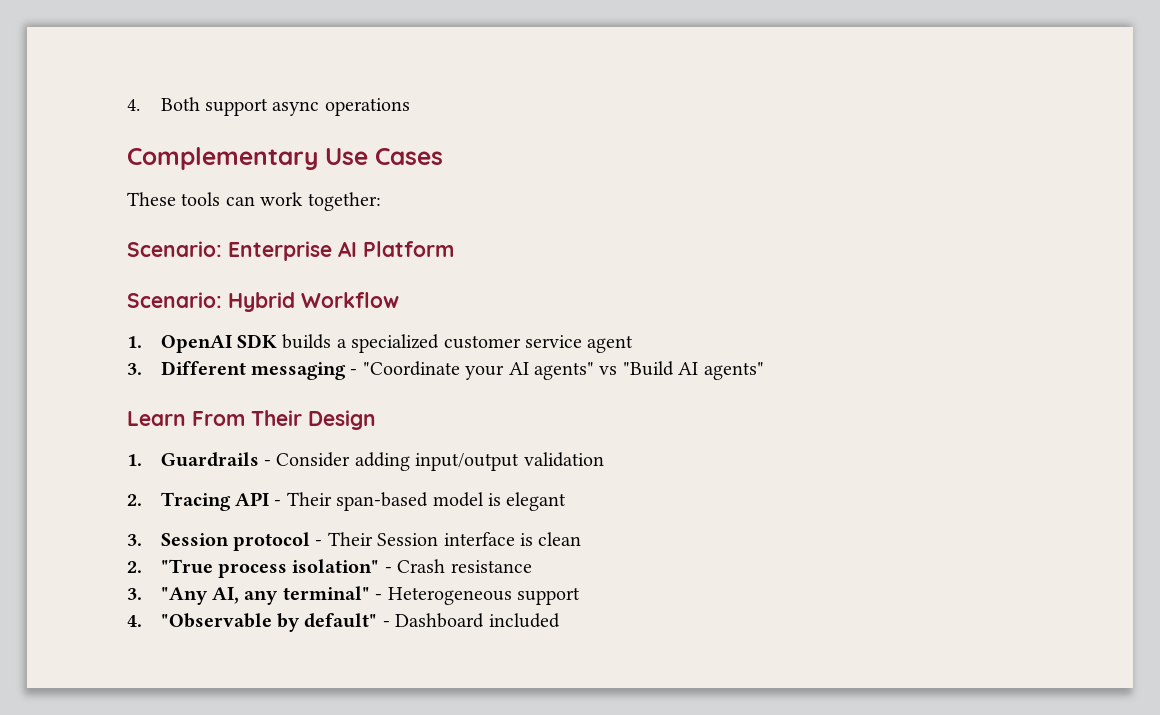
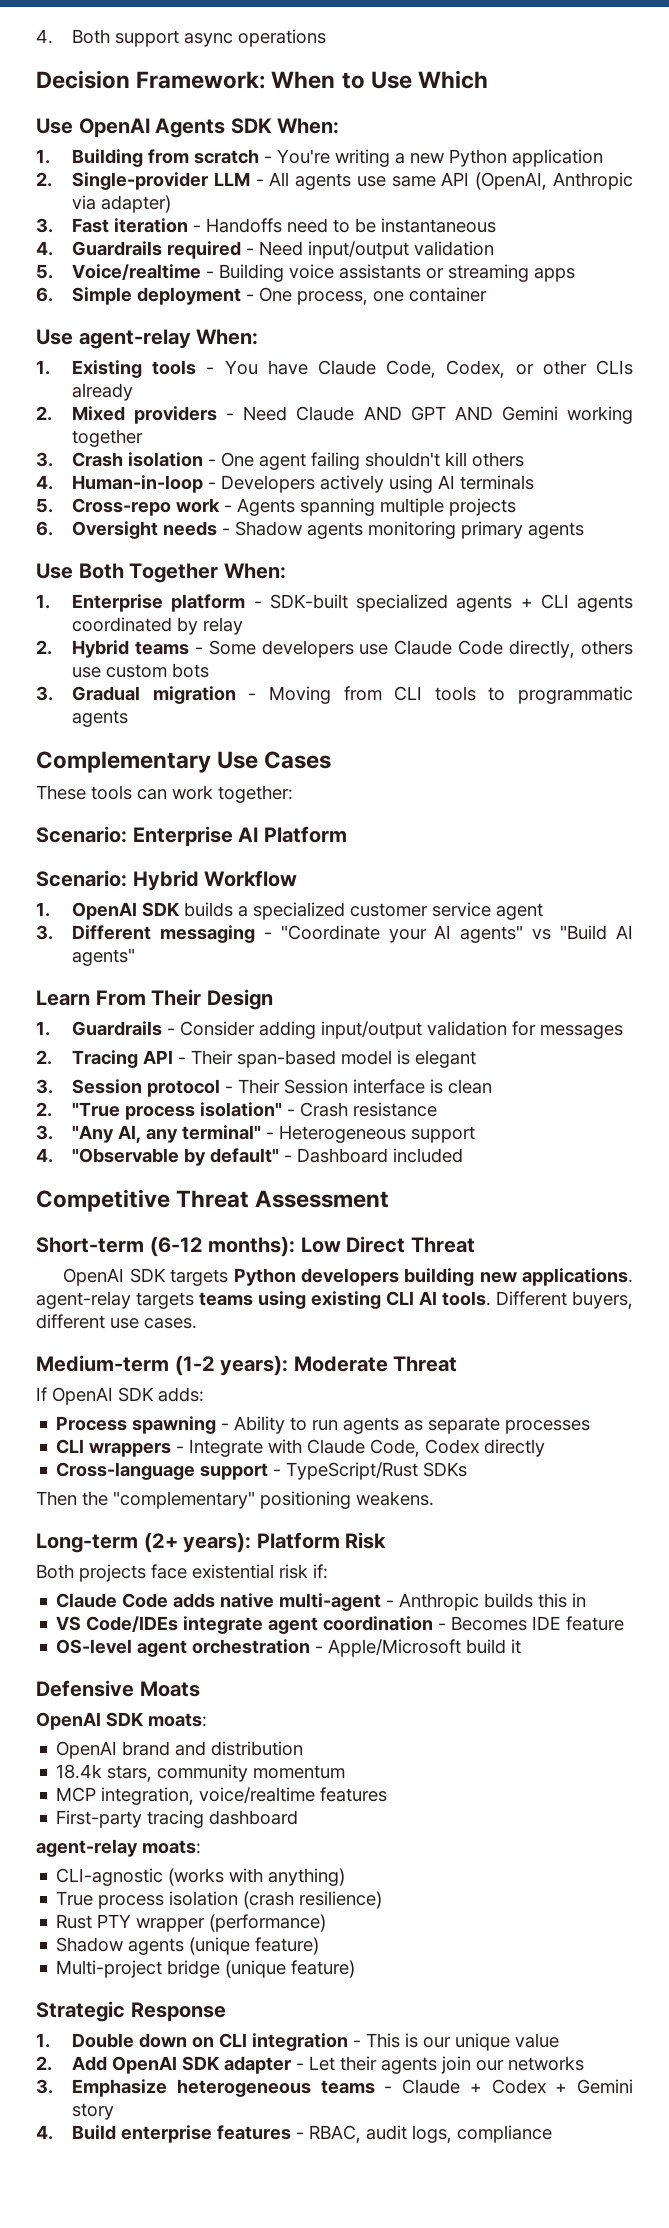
+ Decision Framework: When to Use Which
+ Use OpenAI Agents SDK When:
+ 1. Building from scratch - You're writing a new Python application
+ 2. Single-provider LLM - All agents use same API (OpenAI, Anthropic via adapter)
+ 3. Fast iteration - Handoffs need to be instantaneous
+ 4. Guardrails required - Need input/output validation
+ 5. Voice/realtime - Building voice assistants or streaming apps
+ 6. Simple deployment - One process, one container
+ Use agent-relay When:
+ 1. Existing tools - You have Claude Code, Codex, or other CLIs already
+ 2. Mixed providers - Need Claude AND GPT AND Gemini working together
+ 3. Crash isolation - One agent failing shouldn't kill others
+ 4. Human-in-loop - Developers actively using AI terminals
+ 5. Cross-repo work - Agents spanning multiple projects
+ 6. Oversight needs - Shadow agents monitoring primary agents
+ Use Both Together When:
+ 1. Enterprise platform - SDK-built specialized agents + CLI agents coordinated by relay
+ 2. Hybrid teams - Some developers use Claude Code directly, others use custom bots
+ 3. Gradual migration - Moving from CLI tools to programmatic agents
- 1. Guardrails - Consider adding input/output validation
+ 1. Guardrails - Consider adding input/output validation for messages
+ Competitive Threat Assessment
+ Short-term (6-12 months): Low Direct Threat
+ OpenAI SDK targets Python developers building new applications. agent-relay targets teams using existing CLI AI tools. Different buyers, different use cases.
+ Medium-term (1-2 years): Moderate Threat
+ If OpenAI SDK adds:
+ Process spawning - Ability to run agents as separate processes
+ CLI wrappers - Integrate with Claude Code, Codex directly
+ Cross-language support - TypeScript/Rust SDKs
+ Then the "complementary" positioning weakens.
+ Long-term (2+ years): Platform Risk
+ Both projects face existential risk if:
+ Claude Code adds native multi-agent - Anthropic builds this in
+ VS Code/IDEs integrate agent coordination - Becomes IDE feature
+ OS-level agent orchestration - Apple/Microsoft build it
+ Defensive Moats
+ OpenAI SDK moats:
+ OpenAI brand and distribution
+ 18.4k stars, community momentum
+ MCP integration, voice/realtime features
+ First-party tracing dashboard
+ agent-relay moats:
+ CLI-agnostic (works with anything)
+ True process isolation (crash resilience)
+ Rust PTY wrapper (performance)
+ Shadow agents (unique feature)
+ Multi-project bridge (unique feature)
+ Strategic Response
+ 1. Double down on CLI integration - This is our unique value
+ 2. Add OpenAI SDK adapter - Let their agents join our networks
+ 3. Emphasize heterogeneous teams - Claude + Codex + Gemini story
+ 4. Build enterprise features - RBAC, audit logs, compliance

